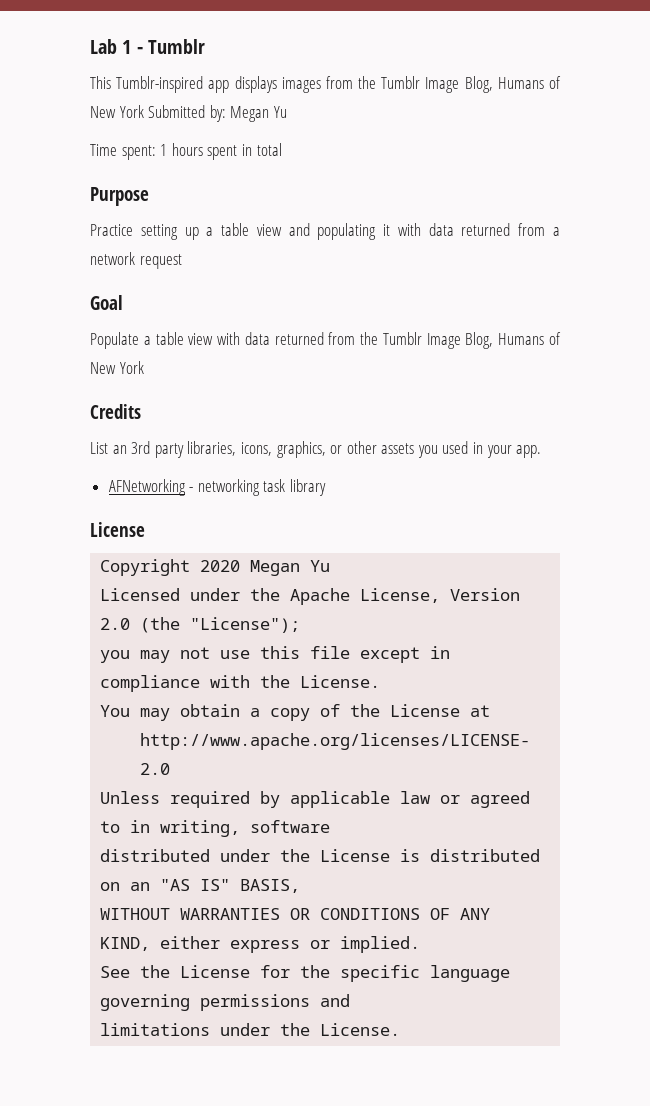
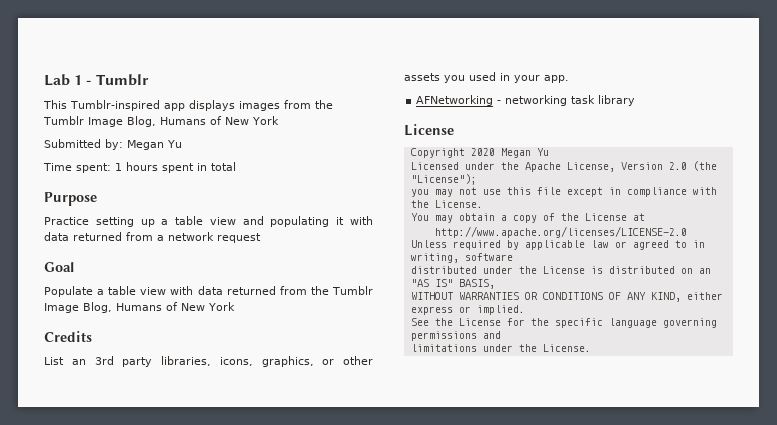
- This Tumblr-inspired app displays images from the Tumblr Image Blog, Humans of New York Submitted by: Megan Yu
+ This Tumblr-inspired app displays images from the Tumblr Image Blog, Humans of New York
+ Submitted by: Megan Yu

